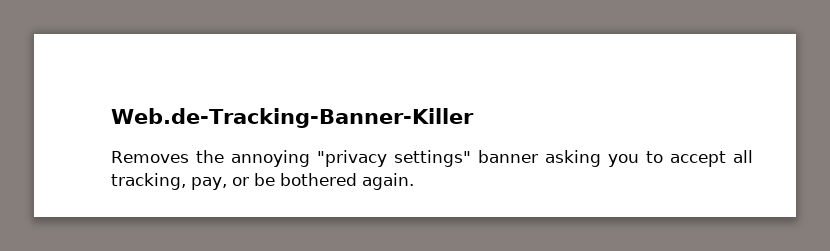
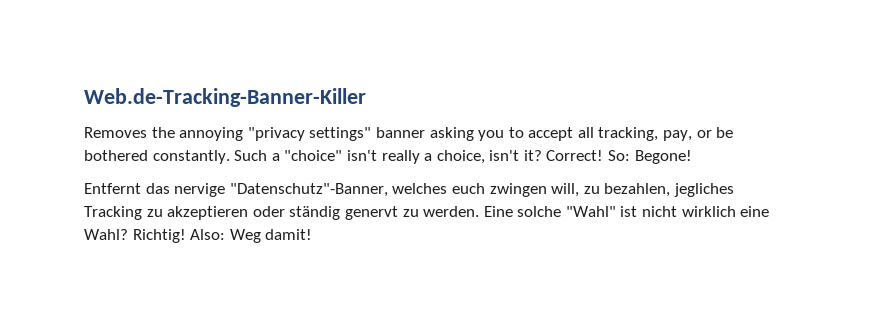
- Removes the annoying "privacy settings" banner asking you to accept all tracking, pay, or be bothered again.
+ Removes the annoying "privacy settings" banner asking you to accept all tracking, pay, or be bothered constantly. Such a "choice" isn't really a choice, isn't it? Correct! So: Begone!
+ Entfernt das nervige "Datenschutz"-Banner, welches euch zwingen will, zu bezahlen, jegliches Tracking zu akzeptieren oder ständig genervt zu werden. Eine solche "Wahl" ist nicht wirklich eine Wahl? Richtig! Also: Weg damit!

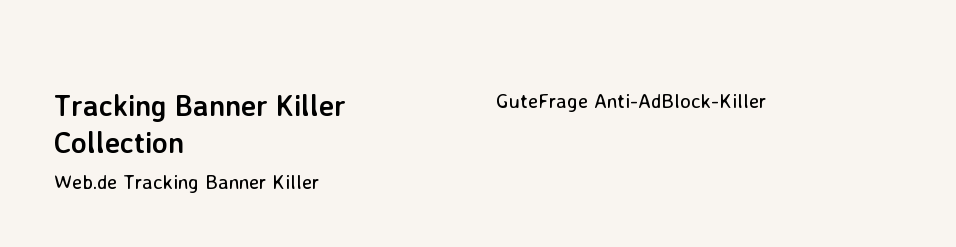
- Web.de-Tracking-Banner-Killer
- Removes the annoying "privacy settings" banner asking you to accept all tracking, pay, or be bothered constantly. Such a "choice" isn't really a choice, isn't it? Correct! So: Begone!
- Entfernt das nervige "Datenschutz"-Banner, welches euch zwingen will, zu bezahlen, jegliches Tracking zu akzeptieren oder ständig genervt zu werden. Eine solche "Wahl" ist nicht wirklich eine Wahl? Richtig! Also: Weg damit!
+ Tracking Banner Killer Collection
+ Web.de Tracking Banner Killer
+ GuteFrage Anti-AdBlock-Killer

